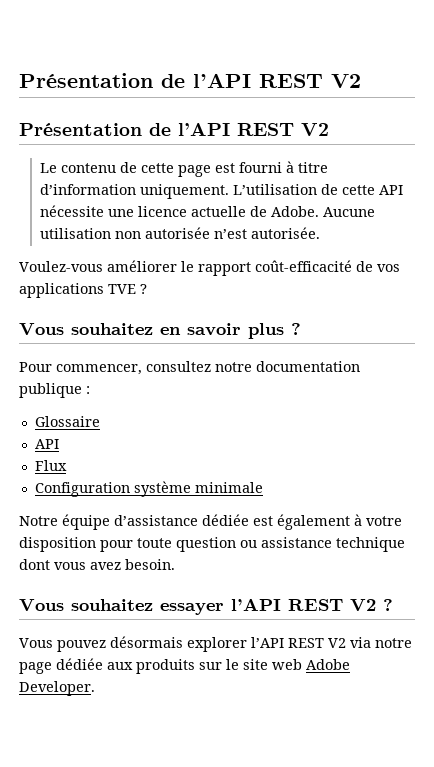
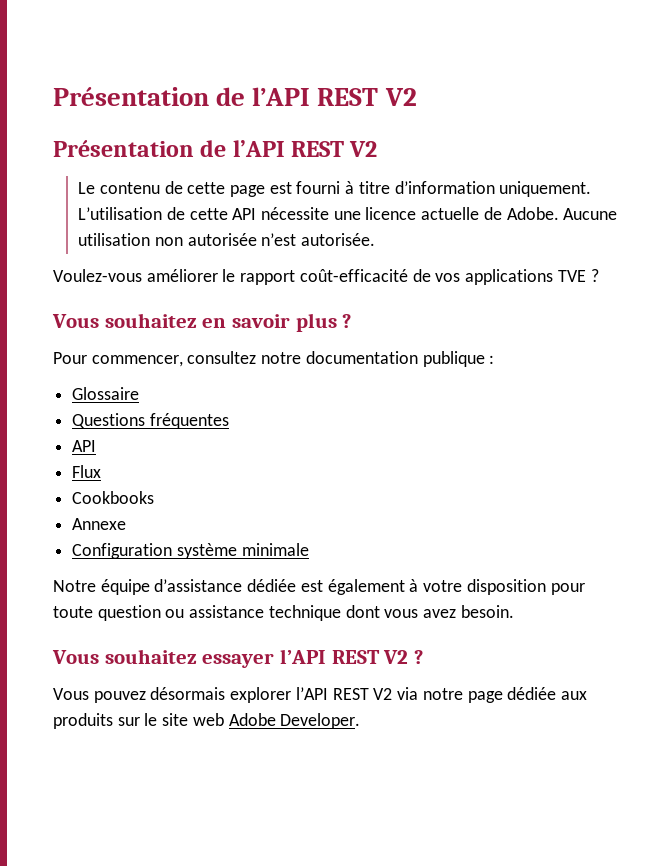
+ Questions fréquentes
+ Cookbooks
+ Annexe

